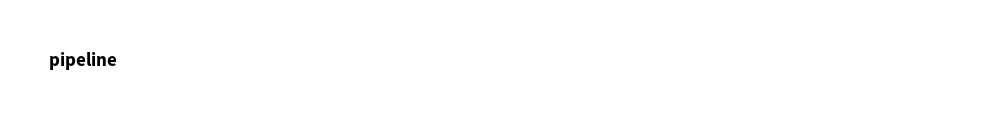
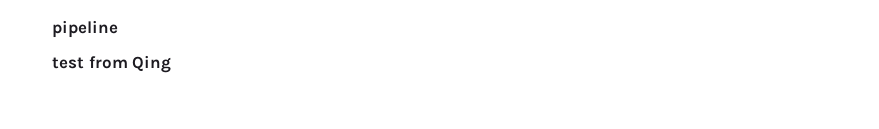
+ test from Qing

